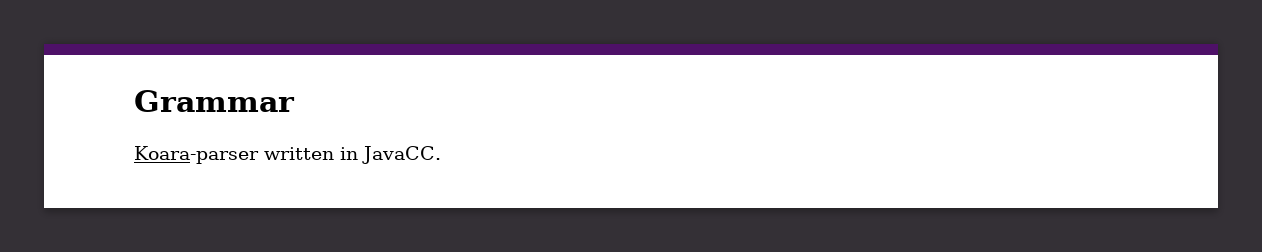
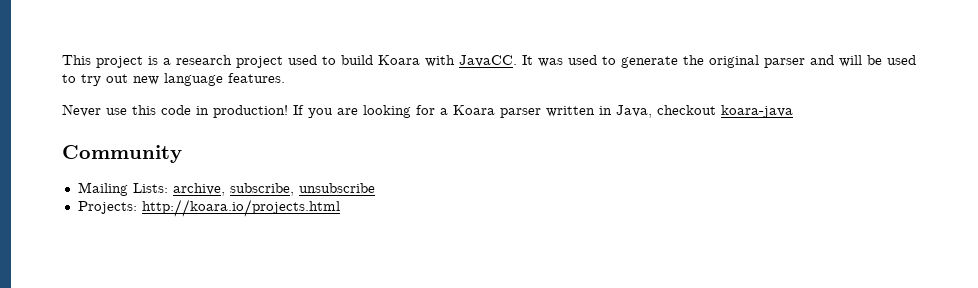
- Grammar
- Koara-parser written in JavaCC.
+ This project is a research project used to build Koara with JavaCC. It was used to generate the original parser and will be used to try out new language features.
+ Never use this code in production! If you are looking for a Koara parser written in Java, checkout koara-java
+ Community
+ Mailing Lists: archive, subscribe, unsubscribe
+ Projects: http://koara.io/projects.html

